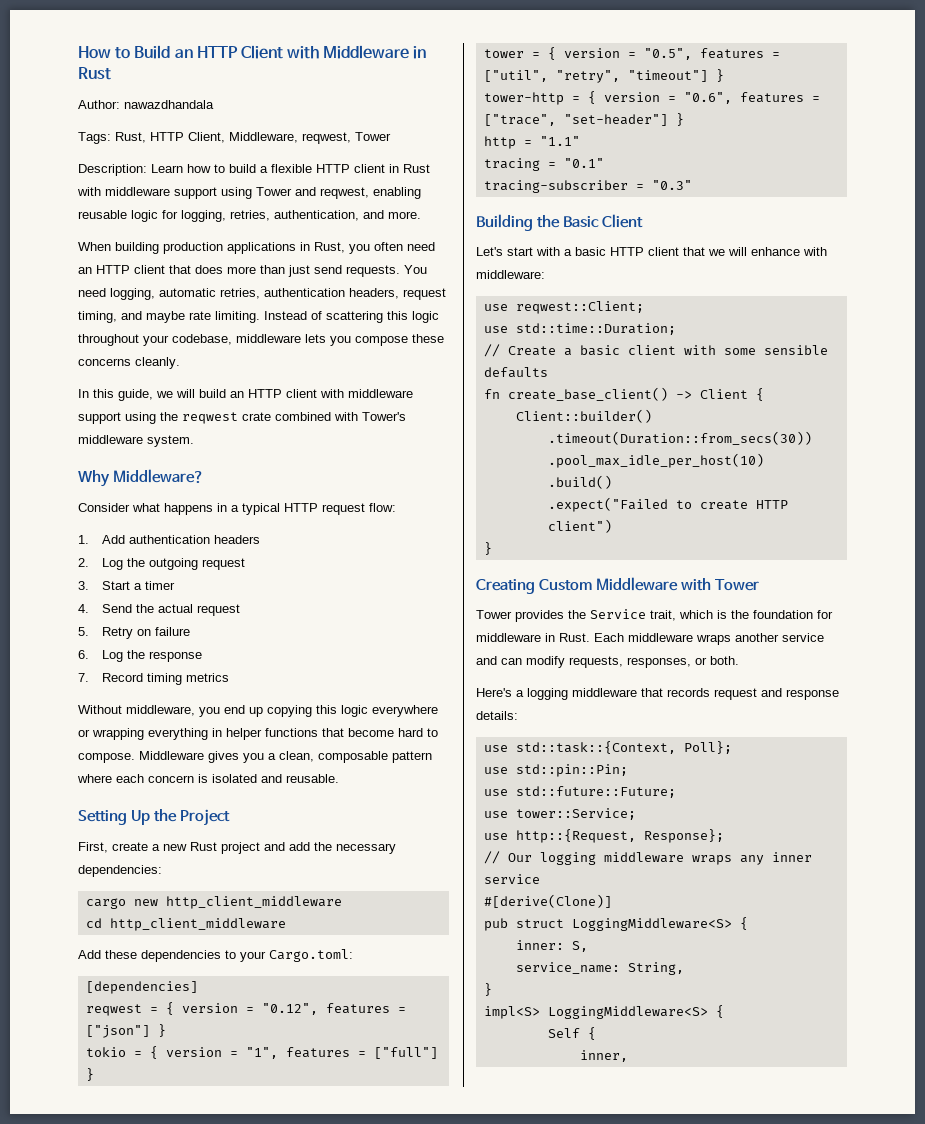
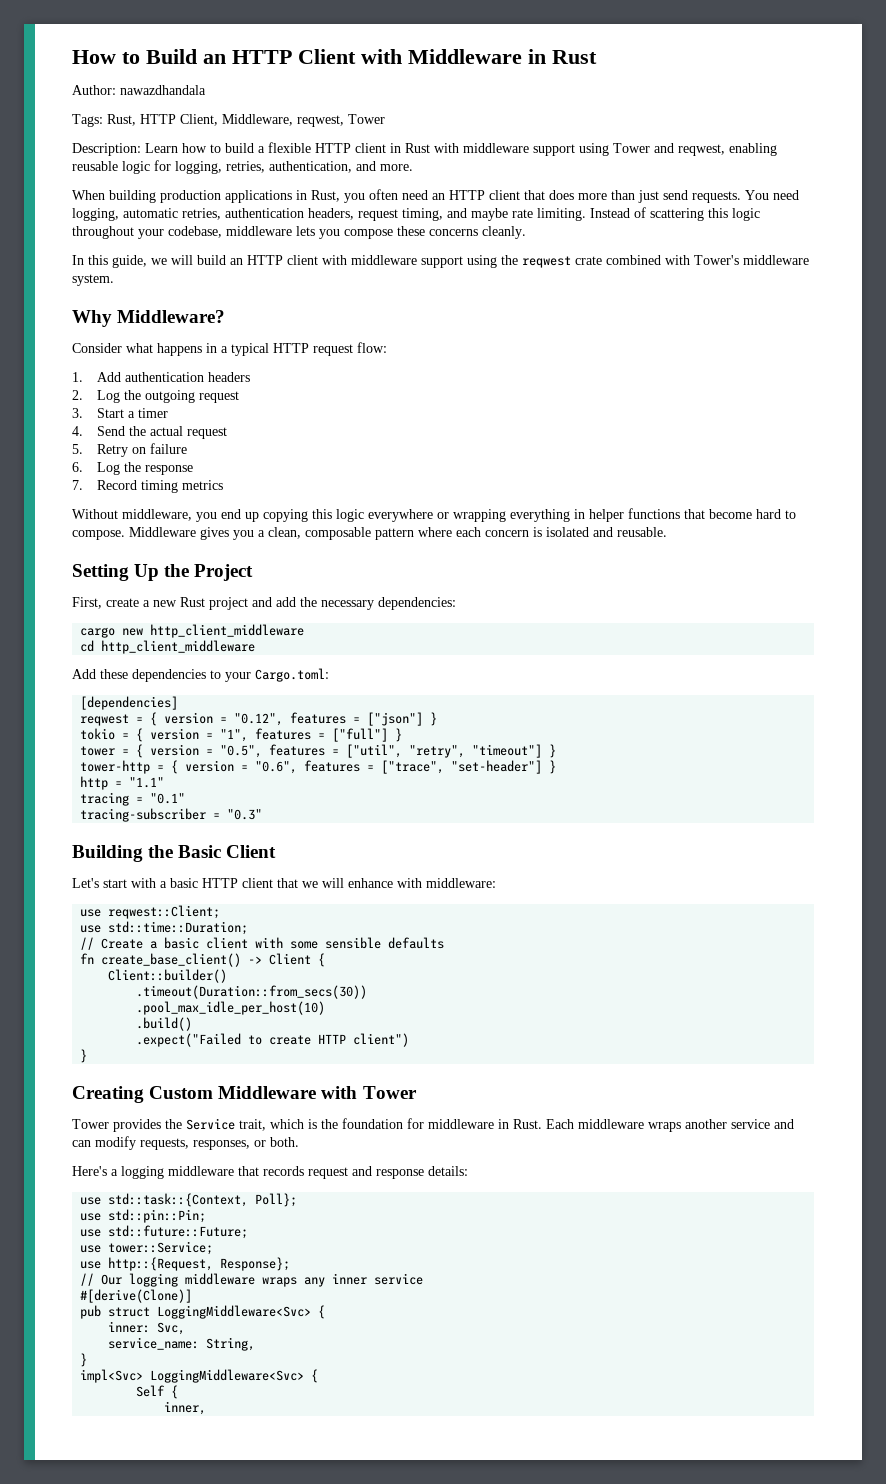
- pub struct LoggingMiddleware<S> {
+ pub struct LoggingMiddleware<Svc> {
- inner: S,
+ inner: Svc,
- impl<S> LoggingMiddleware<S> {
+ impl<Svc> LoggingMiddleware<Svc> {

